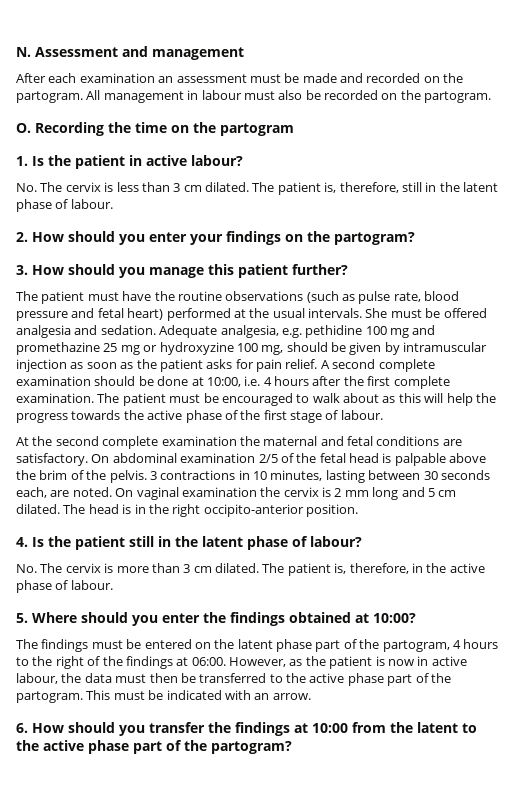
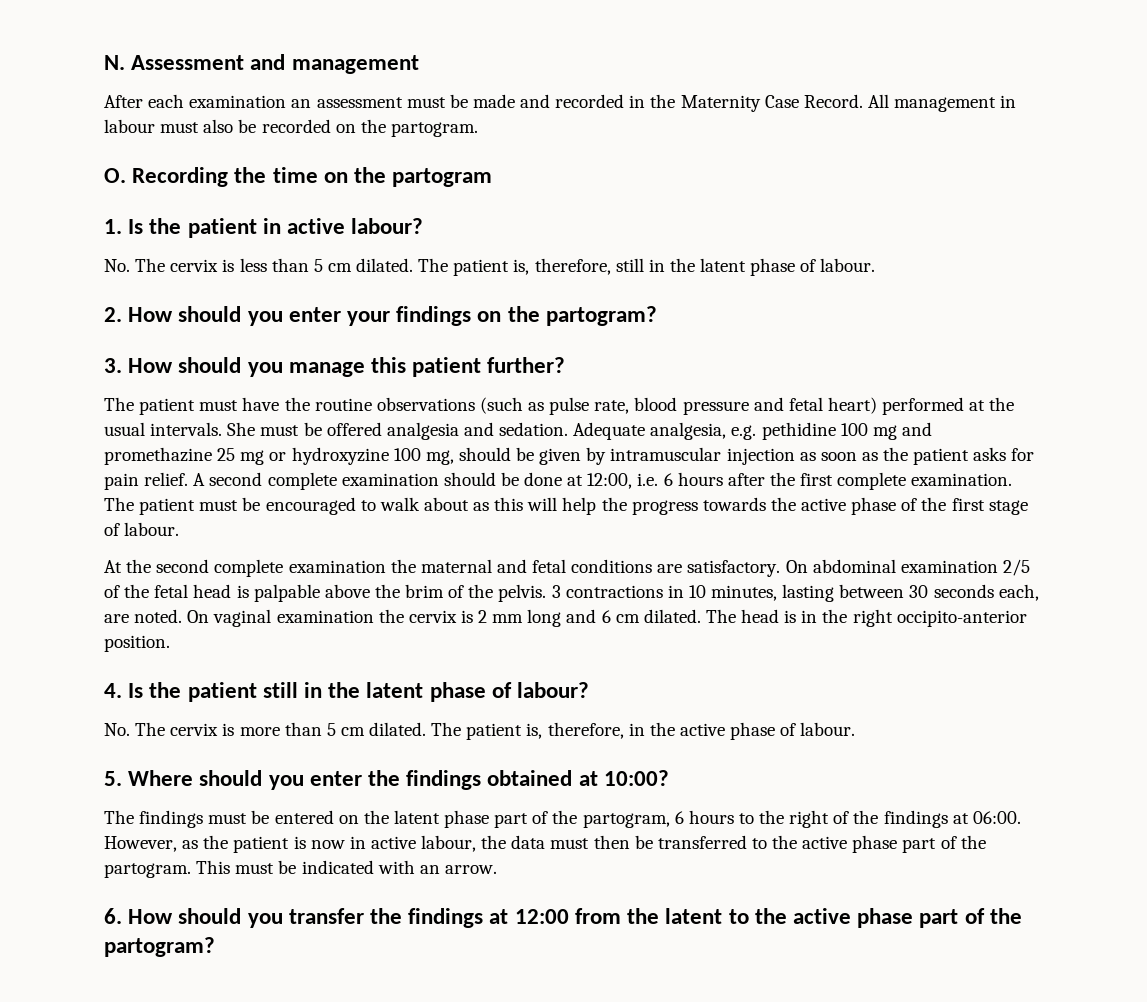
- After each examination an assessment must be made and recorded on the partogram.
+ After each examination an assessment must be made and recorded in the Maternity Case Record.
- No. The cervix is less than 3 cm dilated.
+ No. The cervix is less than 5 cm dilated.
- A second complete examination should be done at 10:00, i.e. 4 hours after the first complete examination.
+ A second complete examination should be done at 12:00, i.e. 6 hours after the first complete examination.
- On vaginal examination the cervix is 2 mm long and 5 cm dilated.
+ On vaginal examination the cervix is 2 mm long and 6 cm dilated.
- No. The cervix is more than 3 cm dilated.
+ No. The cervix is more than 5 cm dilated.
- The findings must be entered on the latent phase part of the partogram, 4 hours to the right of the findings at 06:00.
+ The findings must be entered on the latent phase part of the partogram, 6 hours to the right of the findings at 06:00.
- 6. How should you transfer the findings at 10:00 from the latent to the active phase part of the partogram?
+ 6. How should you transfer the findings at 12:00 from the latent to the active phase part of the partogram?

